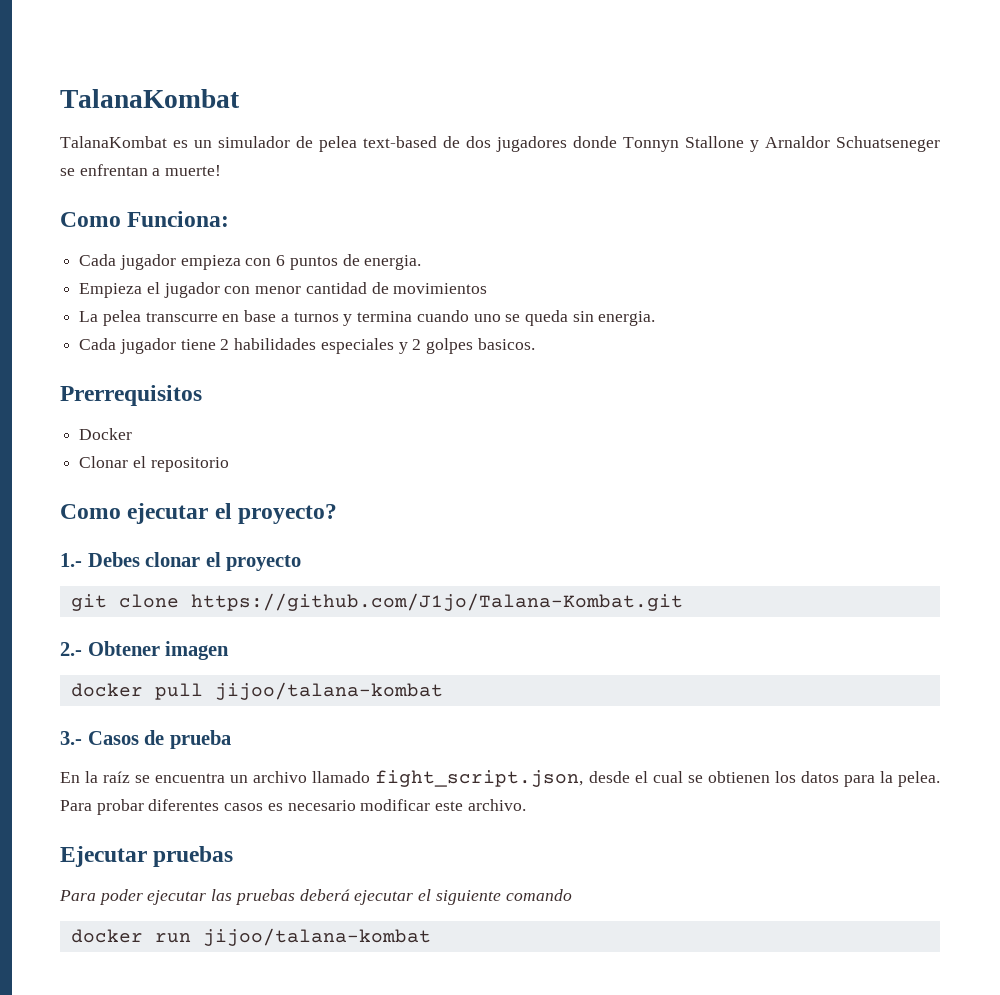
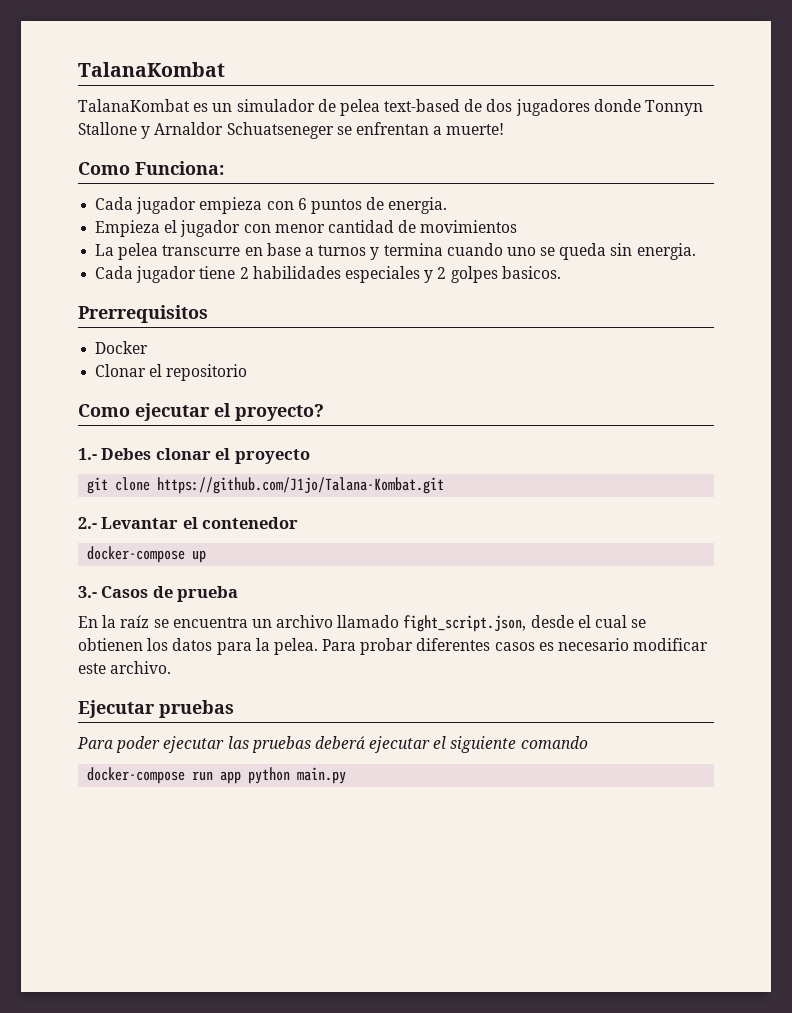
- 2.- Obtener imagen
- docker pull jijoo/talana-kombat
+ 2.- Levantar el contenedor
+ docker-compose up
- docker run jijoo/talana-kombat
+ docker-compose run app python main.py

